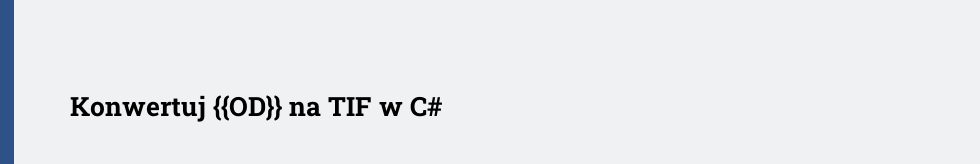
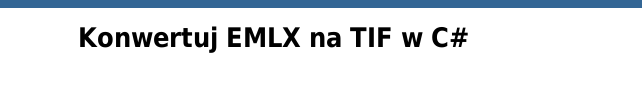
- Konwertuj {{OD}} na TIF w C#
+ Konwertuj EMLX na TIF w C#

